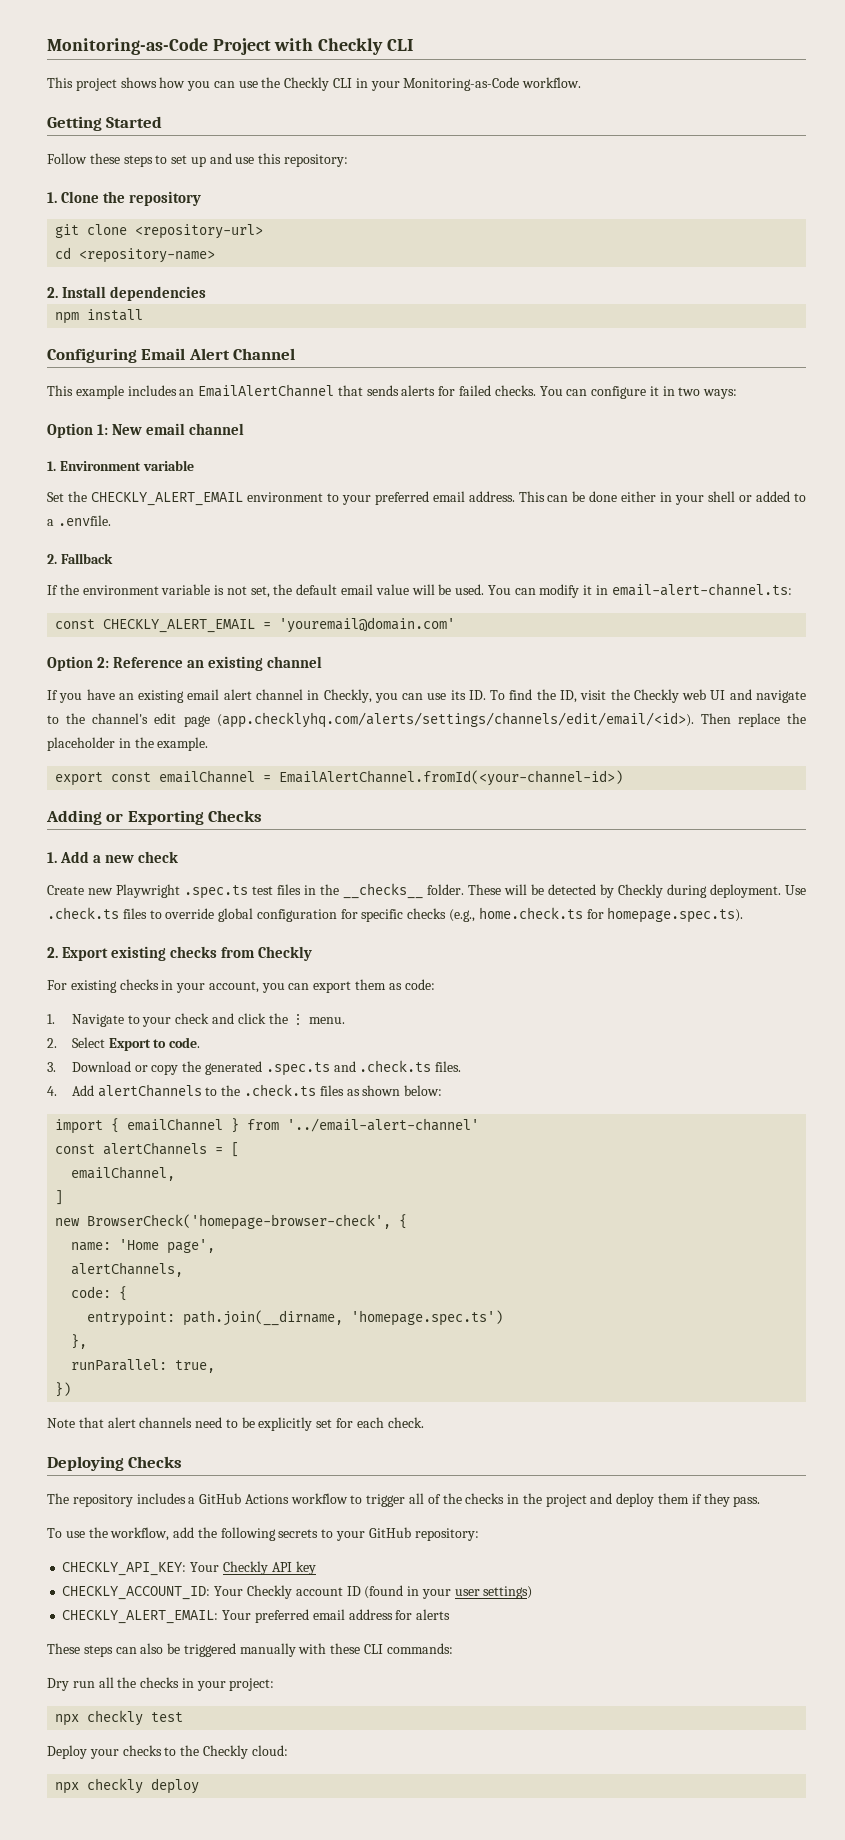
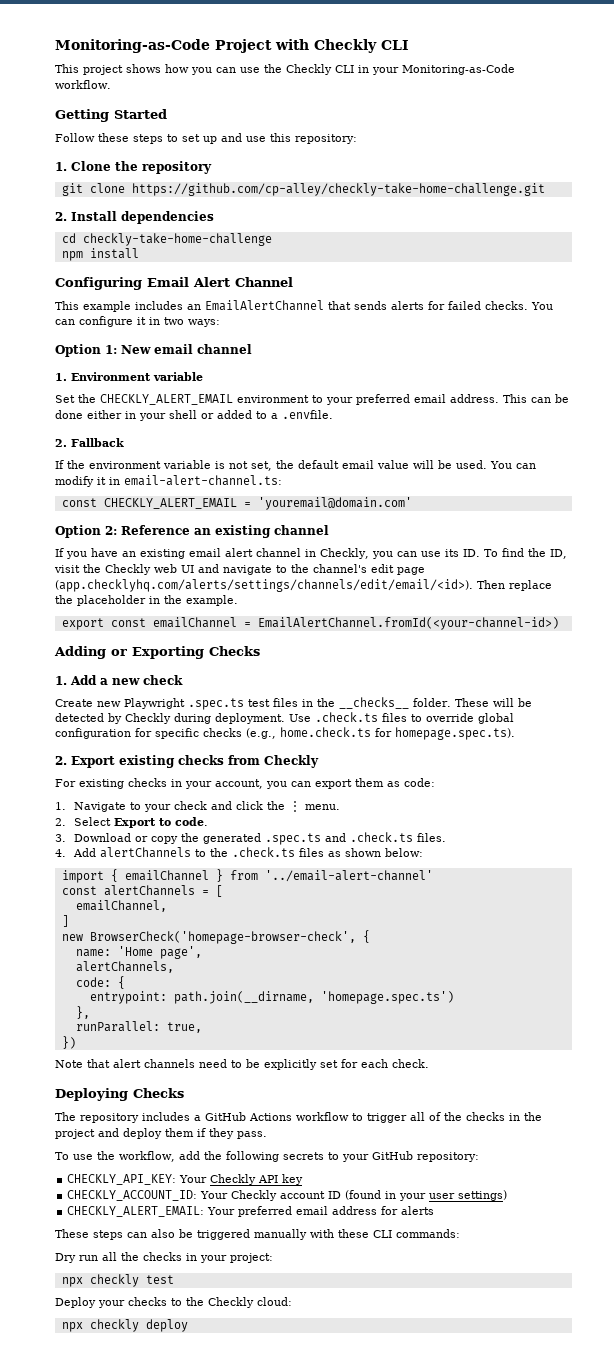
- git clone <repository-url>
- cd <repository-name>
+ git clone https://github.com/cp-alley/checkly-take-home-challenge.git
+ cd checkly-take-home-challenge

